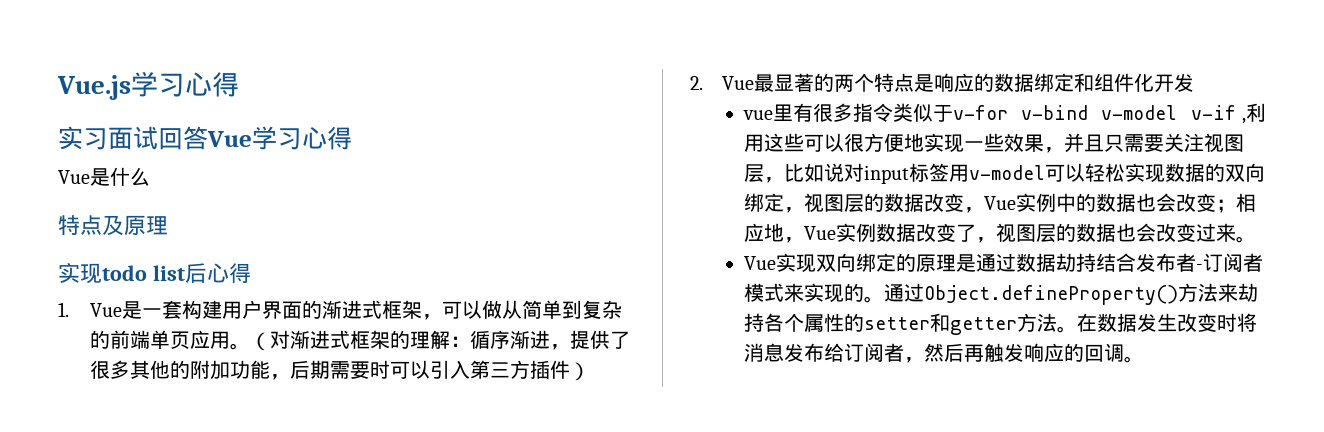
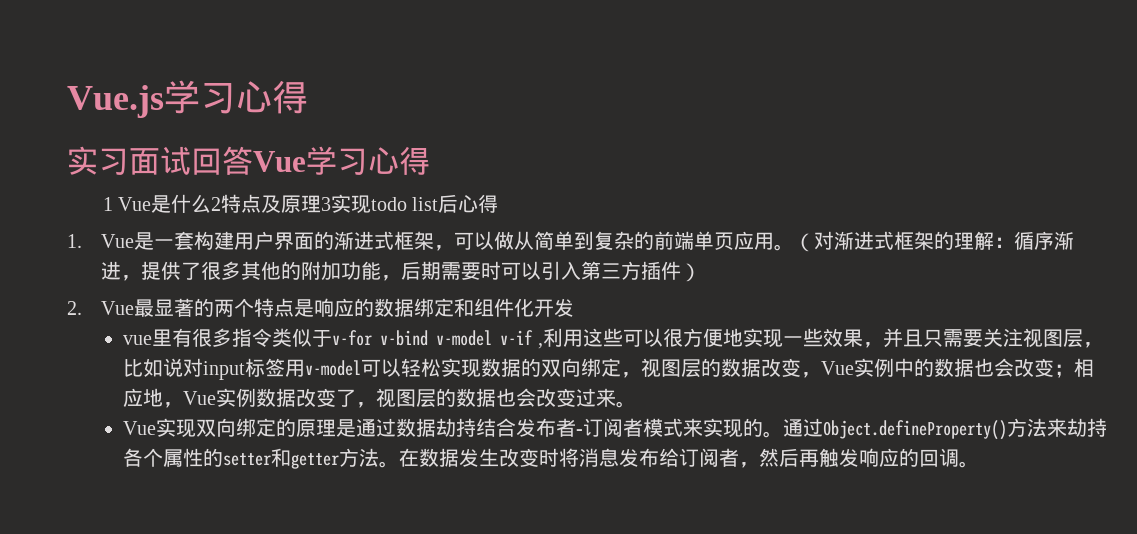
- Vue是什么
- 特点及原理
- 实现todo list后心得
+ 1 Vue是什么2特点及原理3实现todo list后心得

